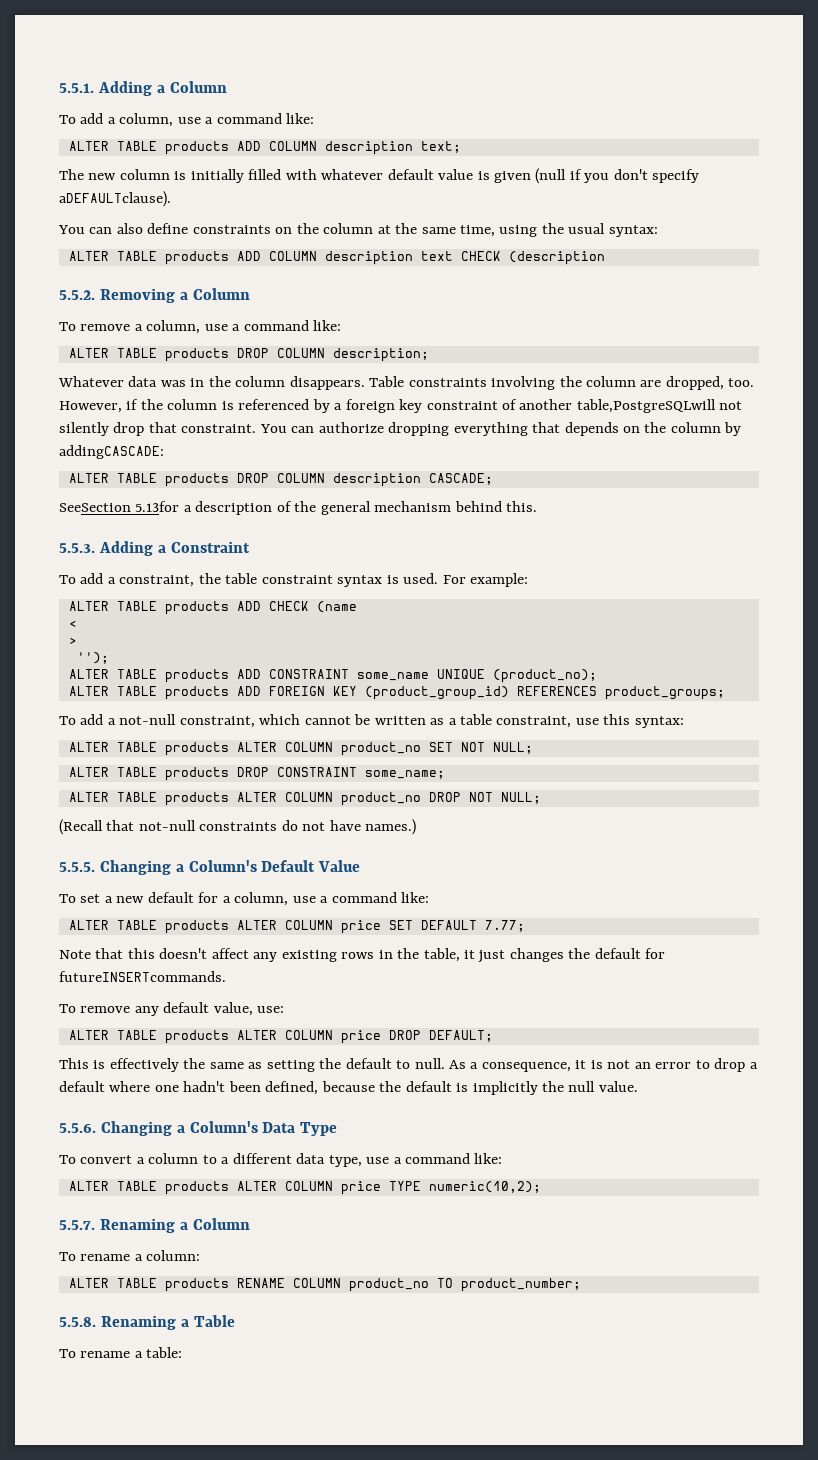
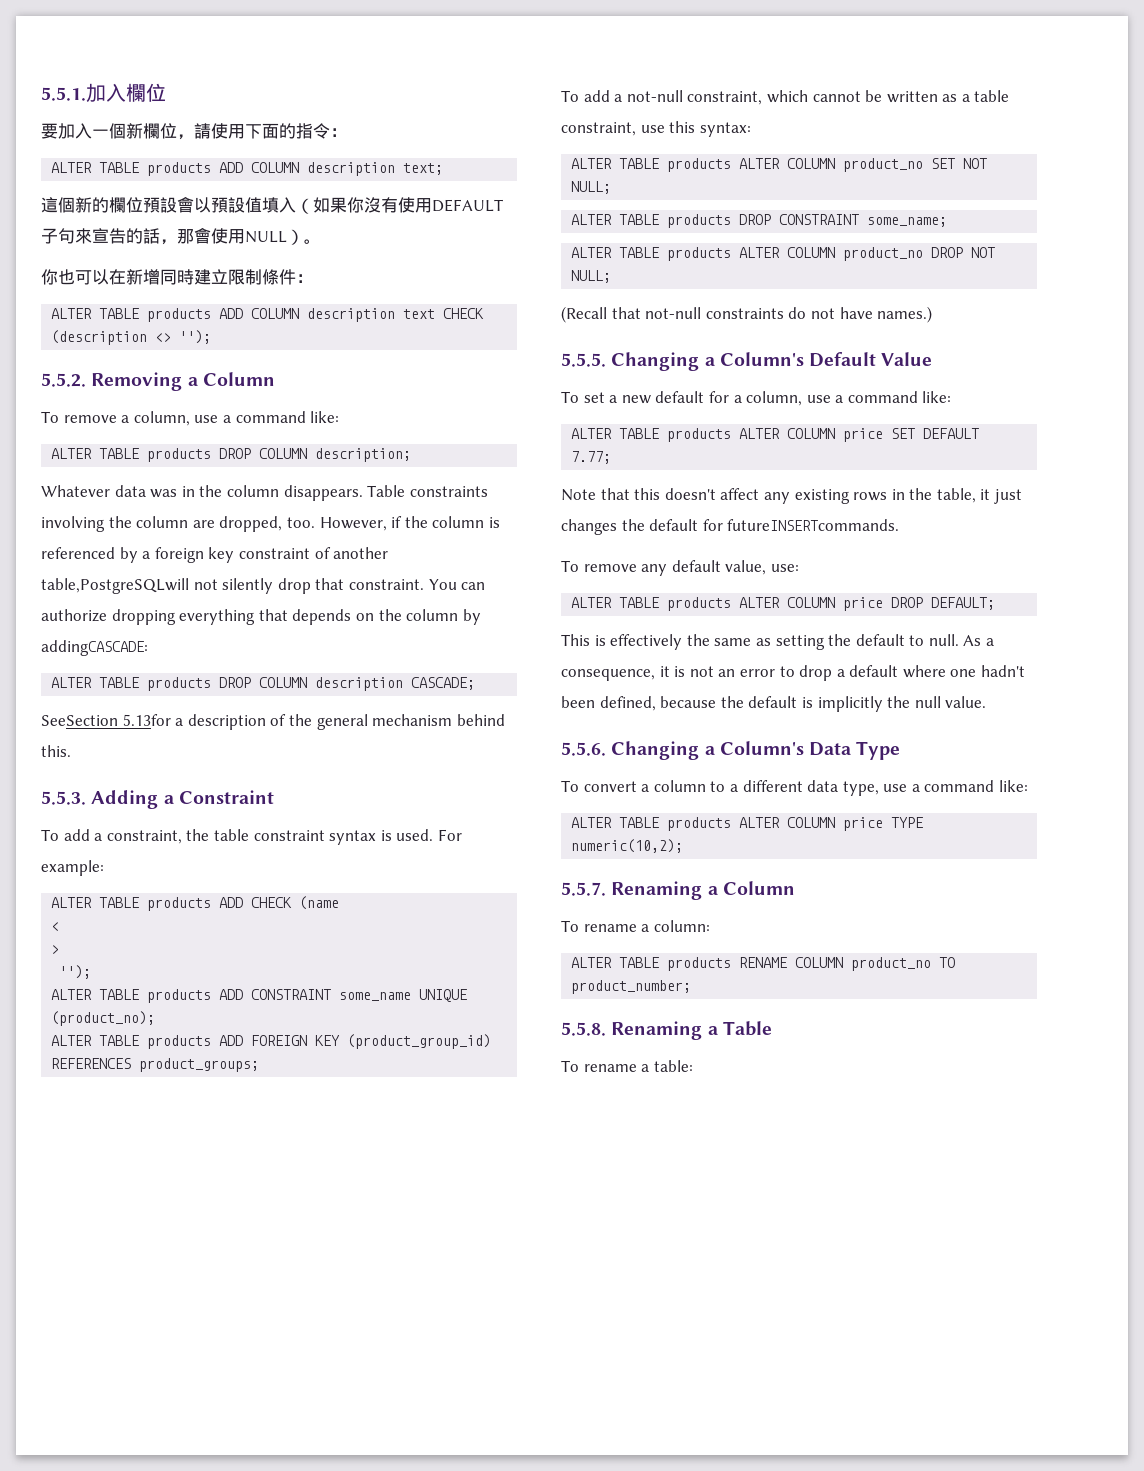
- 5.5.1. Adding a Column
- To add a column, use a command like:
+ 5.5.1.加入欄位
+ 要加入一個新欄位，請使用下面的指令：
- The new column is initially filled with whatever default value is given (null if you don't specify aDEFAULTclause).
- You can also define constraints on the column at the same time, using the usual syntax:
+ 這個新的欄位預設會以預設值填入（如果你沒有使用DEFAULT子句來宣告的話，那會使用NULL）。
+ 你也可以在新增同時建立限制條件：
- ALTER TABLE products ADD COLUMN description text CHECK (description
+ ALTER TABLE products ADD COLUMN description text CHECK (description <> '');

